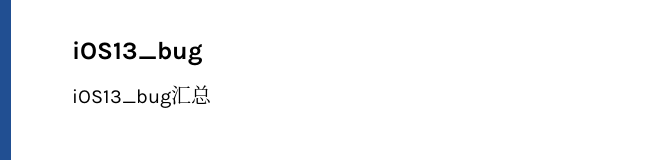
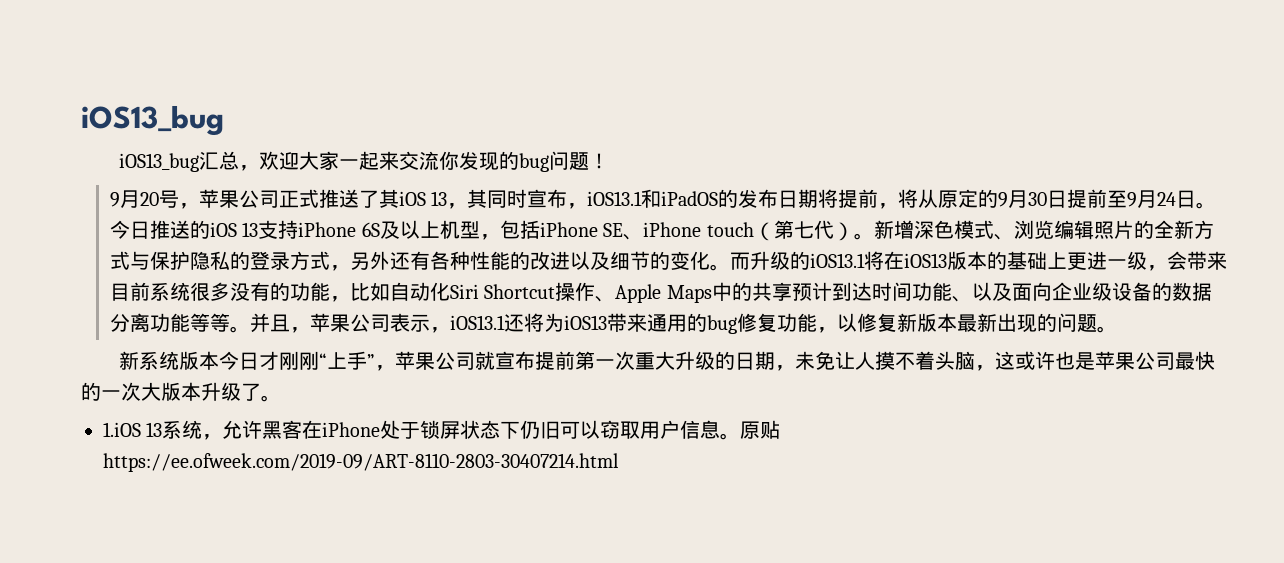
- iOS13_bug汇总
+ iOS13_bug汇总，欢迎大家一起来交流你发现的bug问题！
+ 9月20号，苹果公司正式推送了其iOS 13，其同时宣布，iOS13.1和iPadOS的发布日期将提前，将从原定的9月30日提前至9月24日。今日推送的iOS 13支持iPhone 6S及以上机型，包括iPhone SE、iPhone touch（第七代）。新增深色模式、浏览编辑照片的全新方式与保护隐私的登录方式，另外还有各种性能的改进以及细节的变化。而升级的iOS13.1将在iOS13版本的基础上更进一级，会带来目前系统很多没有的功能，比如自动化Siri Shortcut操作、Apple Maps中的共享预计到达时间功能、以及面向企业级设备的数据分离功能等等。并且，苹果公司表示，iOS13.1还将为iOS13带来通用的bug修复功能，以修复新版本最新出现的问题。
+ 新系统版本今日才刚刚“上手”，苹果公司就宣布提前第一次重大升级的日期，未免让人摸不着头脑，这或许也是苹果公司最快的一次大版本升级了。
+ 1.iOS 13系统，允许黑客在iPhone处于锁屏状态下仍旧可以窃取用户信息。原贴https://ee.ofweek.com/2019-09/ART-8110-2803-30407214.html

